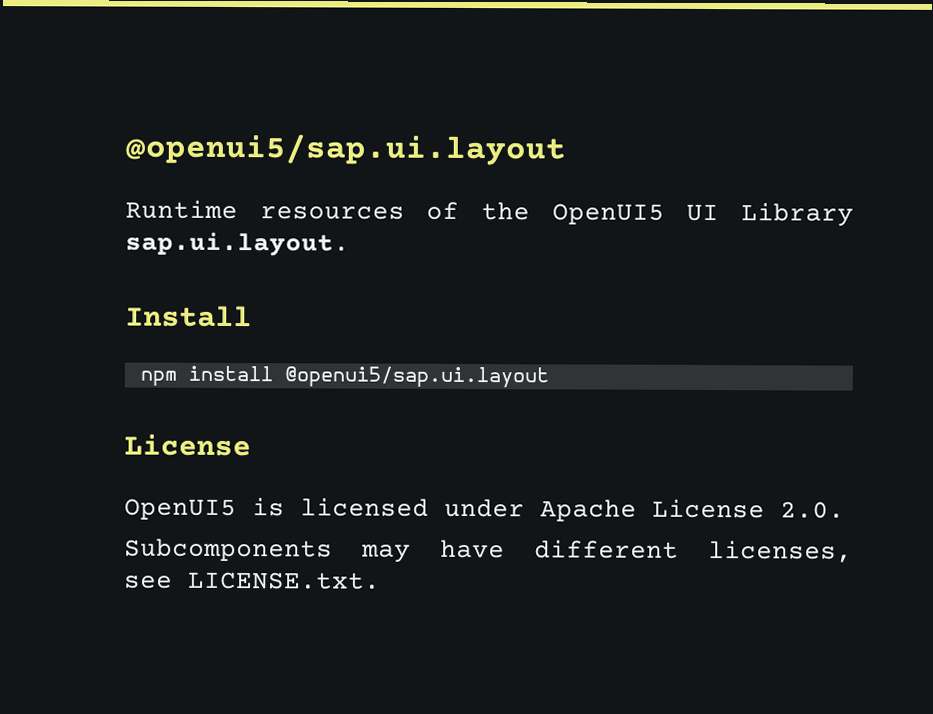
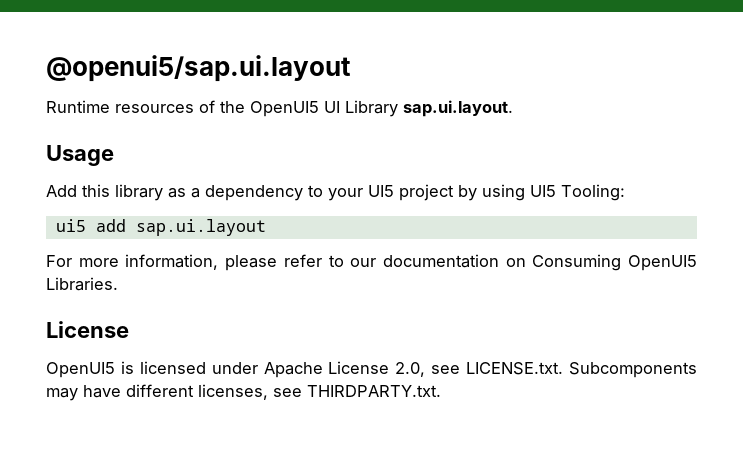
- Install
- npm install @openui5/sap.ui.layout
+ Usage
+ Add this library as a dependency to your UI5 project by using UI5 Tooling:
+ ui5 add sap.ui.layout
+ For more information, please refer to our documentation on Consuming OpenUI5 Libraries.
- OpenUI5 is licensed under Apache License 2.0.
- Subcomponents may have different licenses, see LICENSE.txt.
+ OpenUI5 is licensed under Apache License 2.0, see LICENSE.txt. Subcomponents may have different licenses, see THIRDPARTY.txt.

